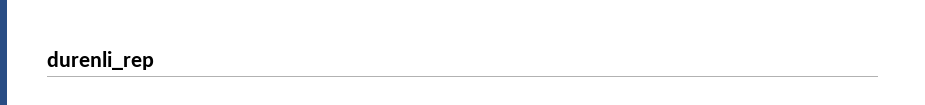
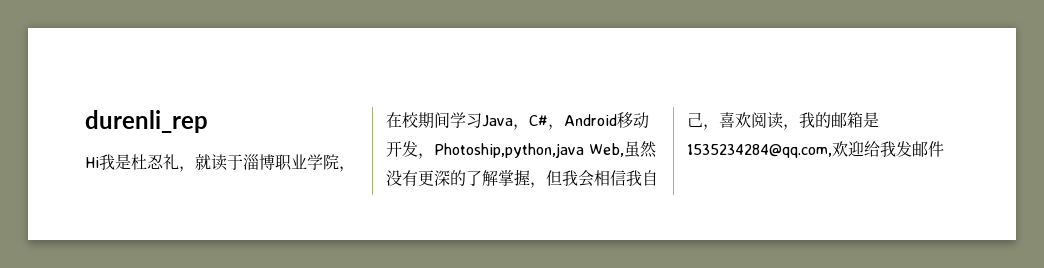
+ Hi我是杜忍礼，就读于淄博职业学院，在校期间学习Java，C#，Android移动开发，Photoship,python,java Web,虽然没有更深的了解掌握，但我会相信我自己，喜欢阅读，我的邮箱是1535234284@qq.com,欢迎给我发邮件

